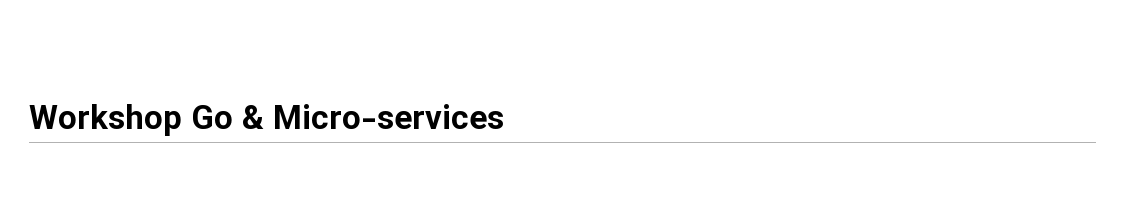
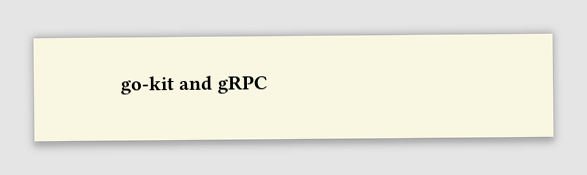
- Workshop Go & Micro-services
+ go-kit and gRPC

